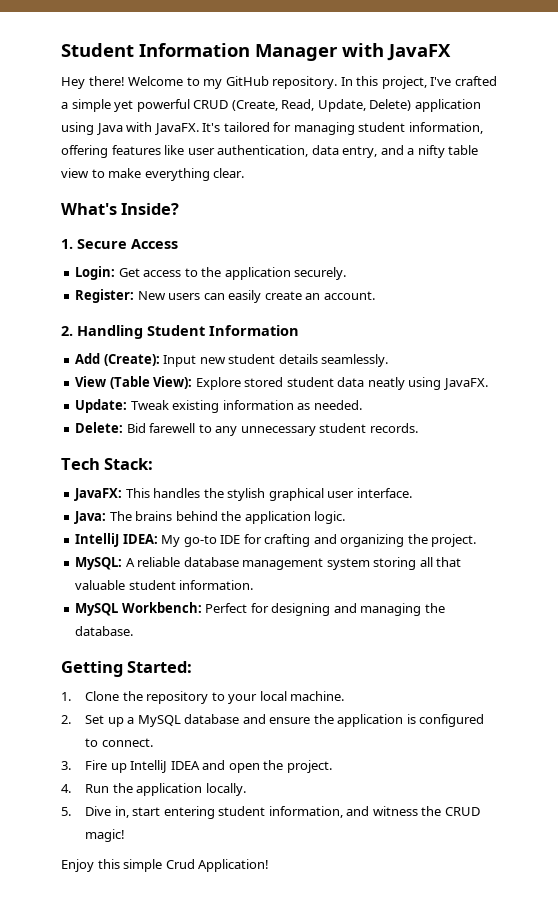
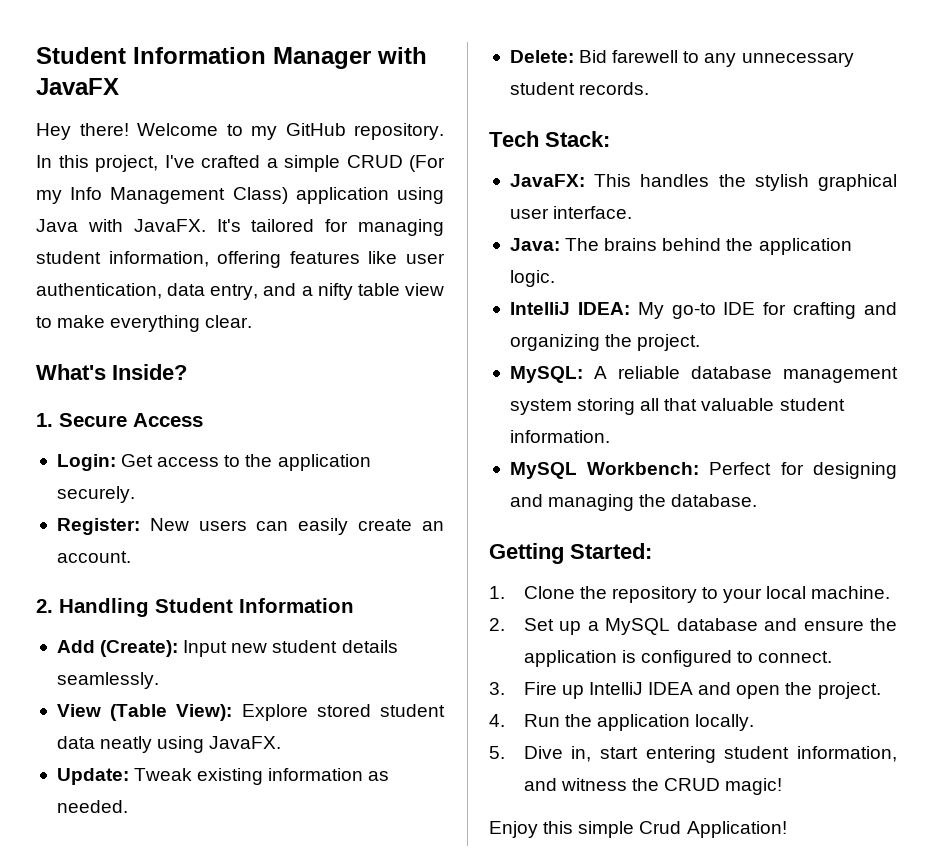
- In this project, I've crafted a simple yet powerful CRUD (Create, Read, Update, Delete) application using Java with JavaFX.
+ In this project, I've crafted a simple CRUD (For my Info Management Class) application using Java with JavaFX.

